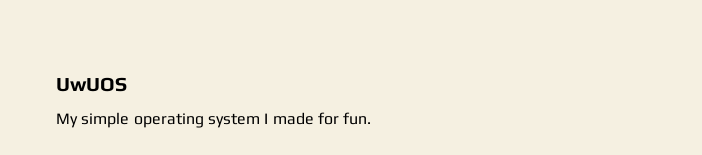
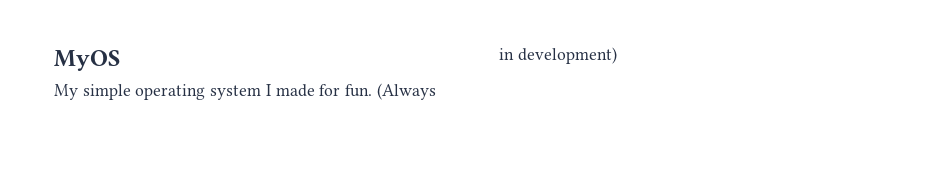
- UwUOS
+ MyOS
+ (Always in development)

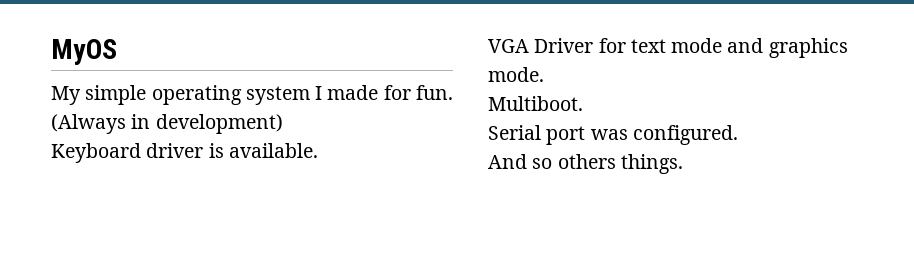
+ Keyboard driver is available.
+ VGA Driver for text mode and graphics mode.
+ Multiboot.
+ Serial port was configured.
+ And so others things.

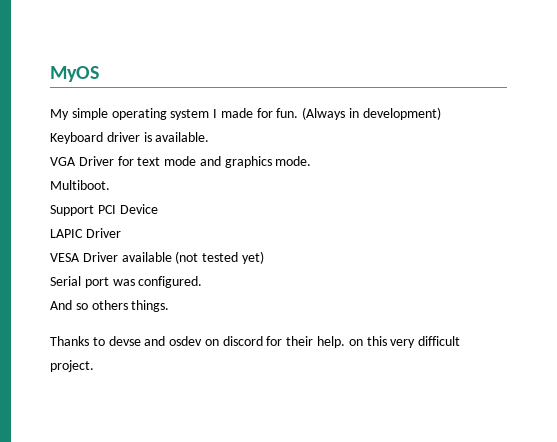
+ Support PCI Device
+ LAPIC Driver
+ VESA Driver available (not tested yet)
+ Thanks to devse and osdev on discord for their help. on this very difficult project.

